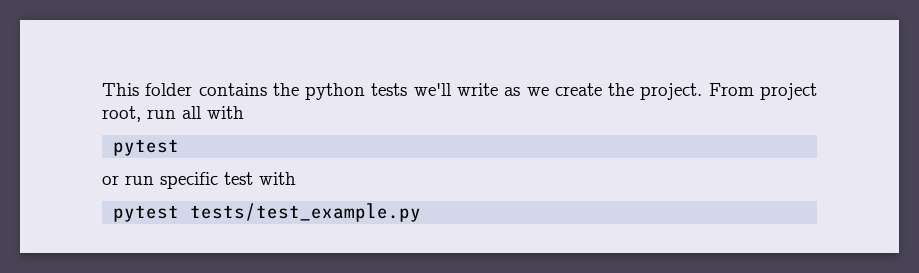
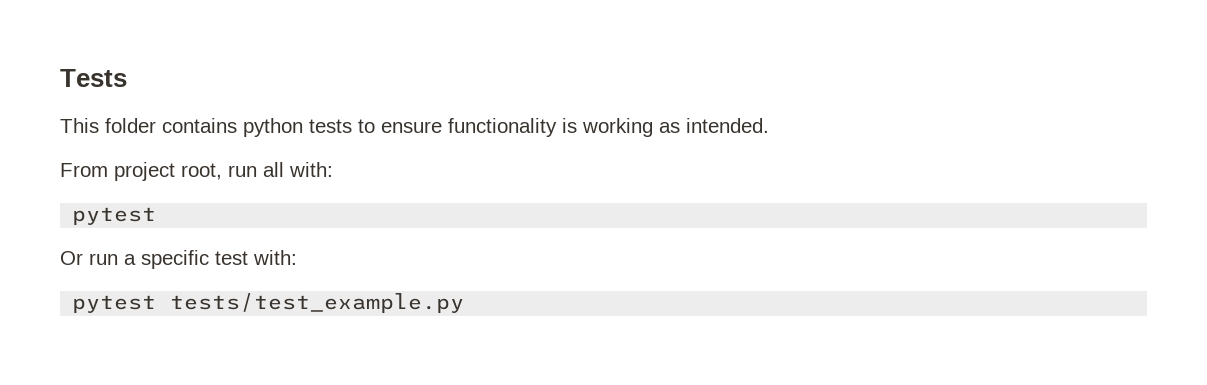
+ Tests
- This folder contains the python tests we'll write as we create the project. From project root, run all with
+ This folder contains python tests to ensure functionality is working as intended.
+ From project root, run all with:
- or run specific test with
+ Or run a specific test with:

